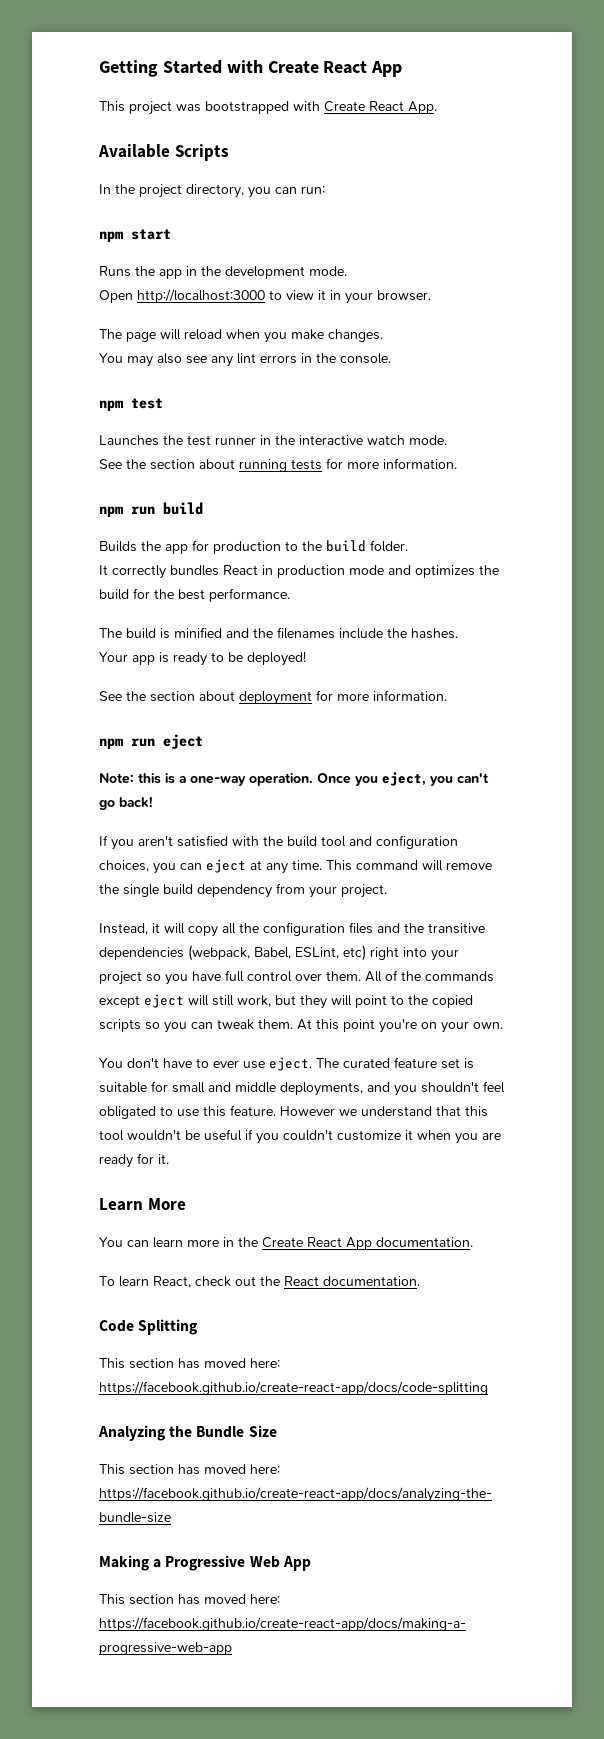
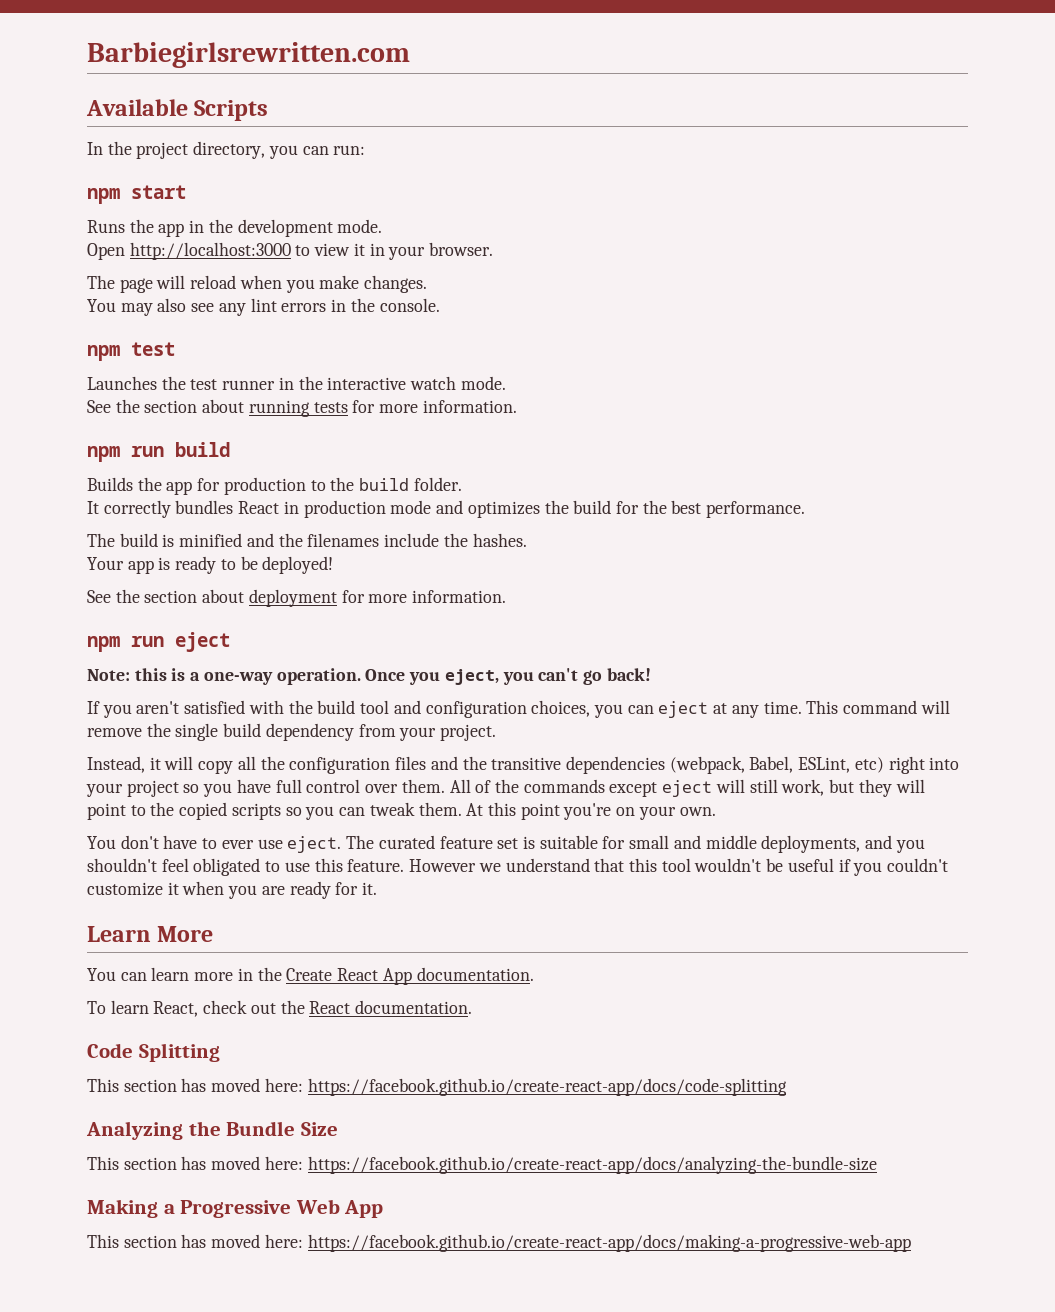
- Getting Started with Create React App
- This project was bootstrapped with Create React App.
+ Barbiegirlsrewritten.com

